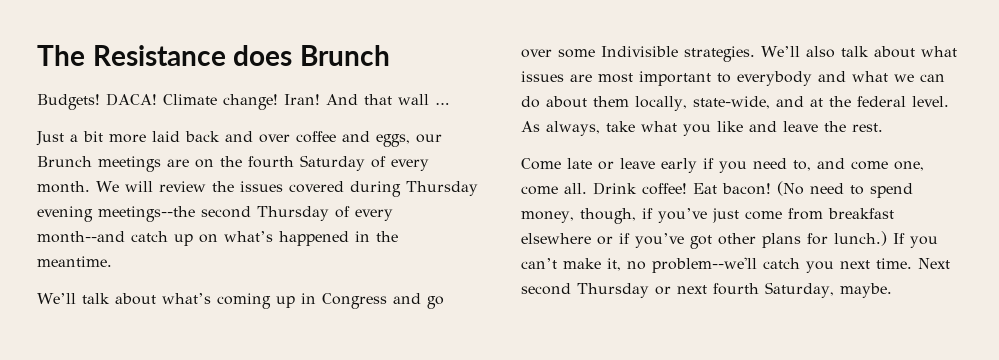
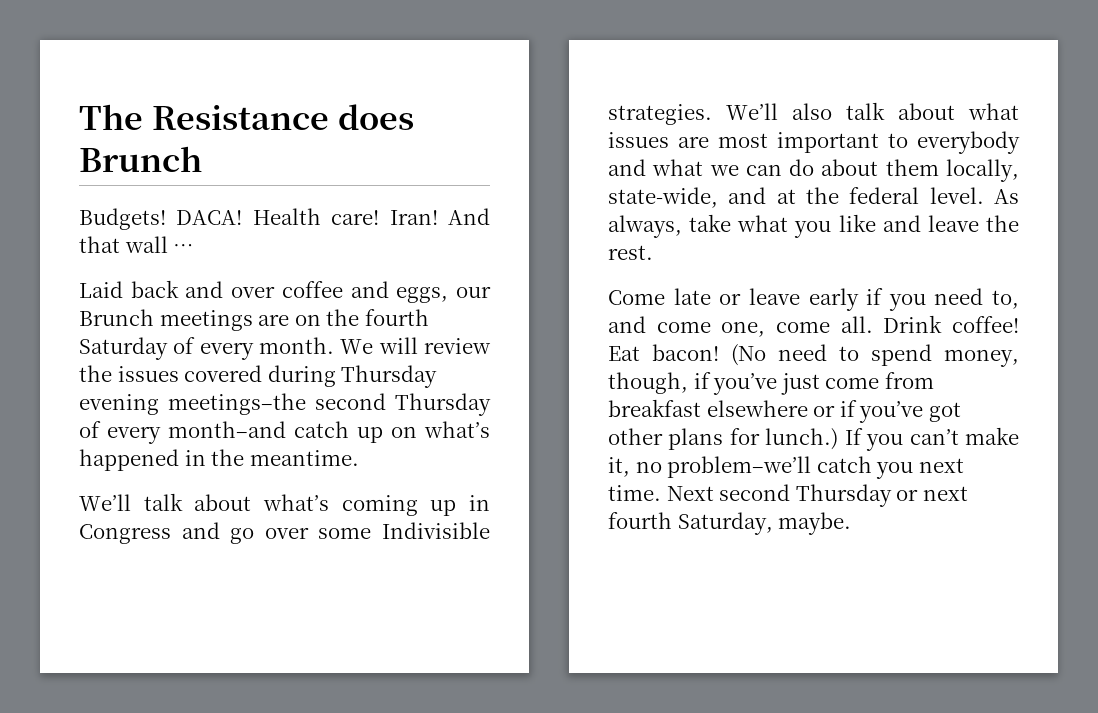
- Climate change!
+ Health care!
- Just a bit more laid back and over coffee and eggs, our Brunch meetings are on the fourth Saturday of every month.
+ Laid back and over coffee and eggs, our Brunch meetings are on the fourth Saturday of every month.
- We will review the issues covered during Thursday evening meetings--the second Thursday of every month--and catch up on what’s happened in the meantime.
+ We will review the issues covered during Thursday evening meetings–the second Thursday of every month–and catch up on what’s happened in the meantime.
- If you can’t make it, no problem--we'll catch you next time.
+ If you can’t make it, no problem–we’ll catch you next time.

